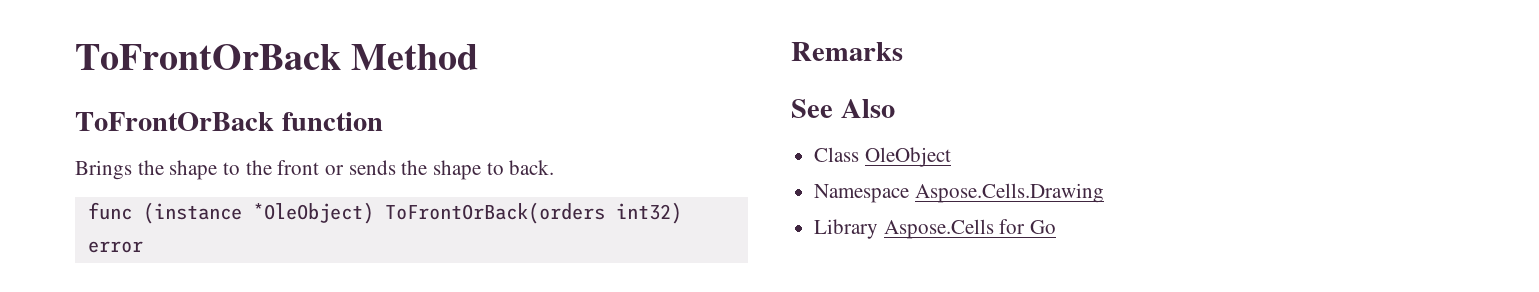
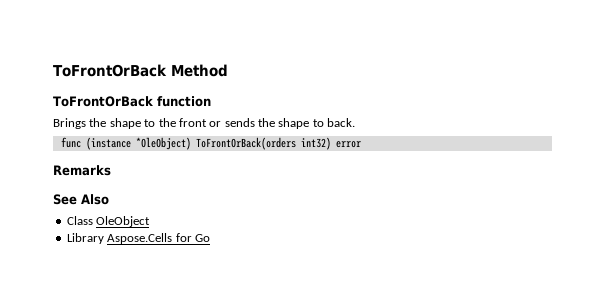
- Namespace Aspose.Cells.Drawing

